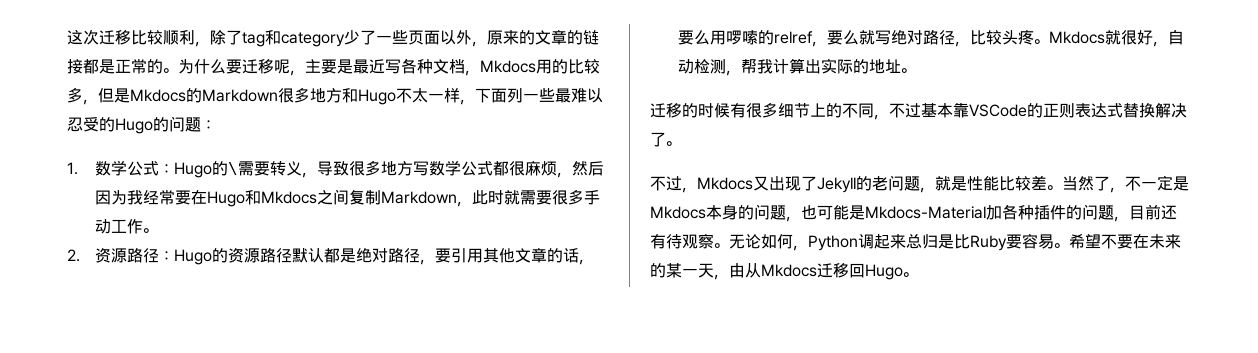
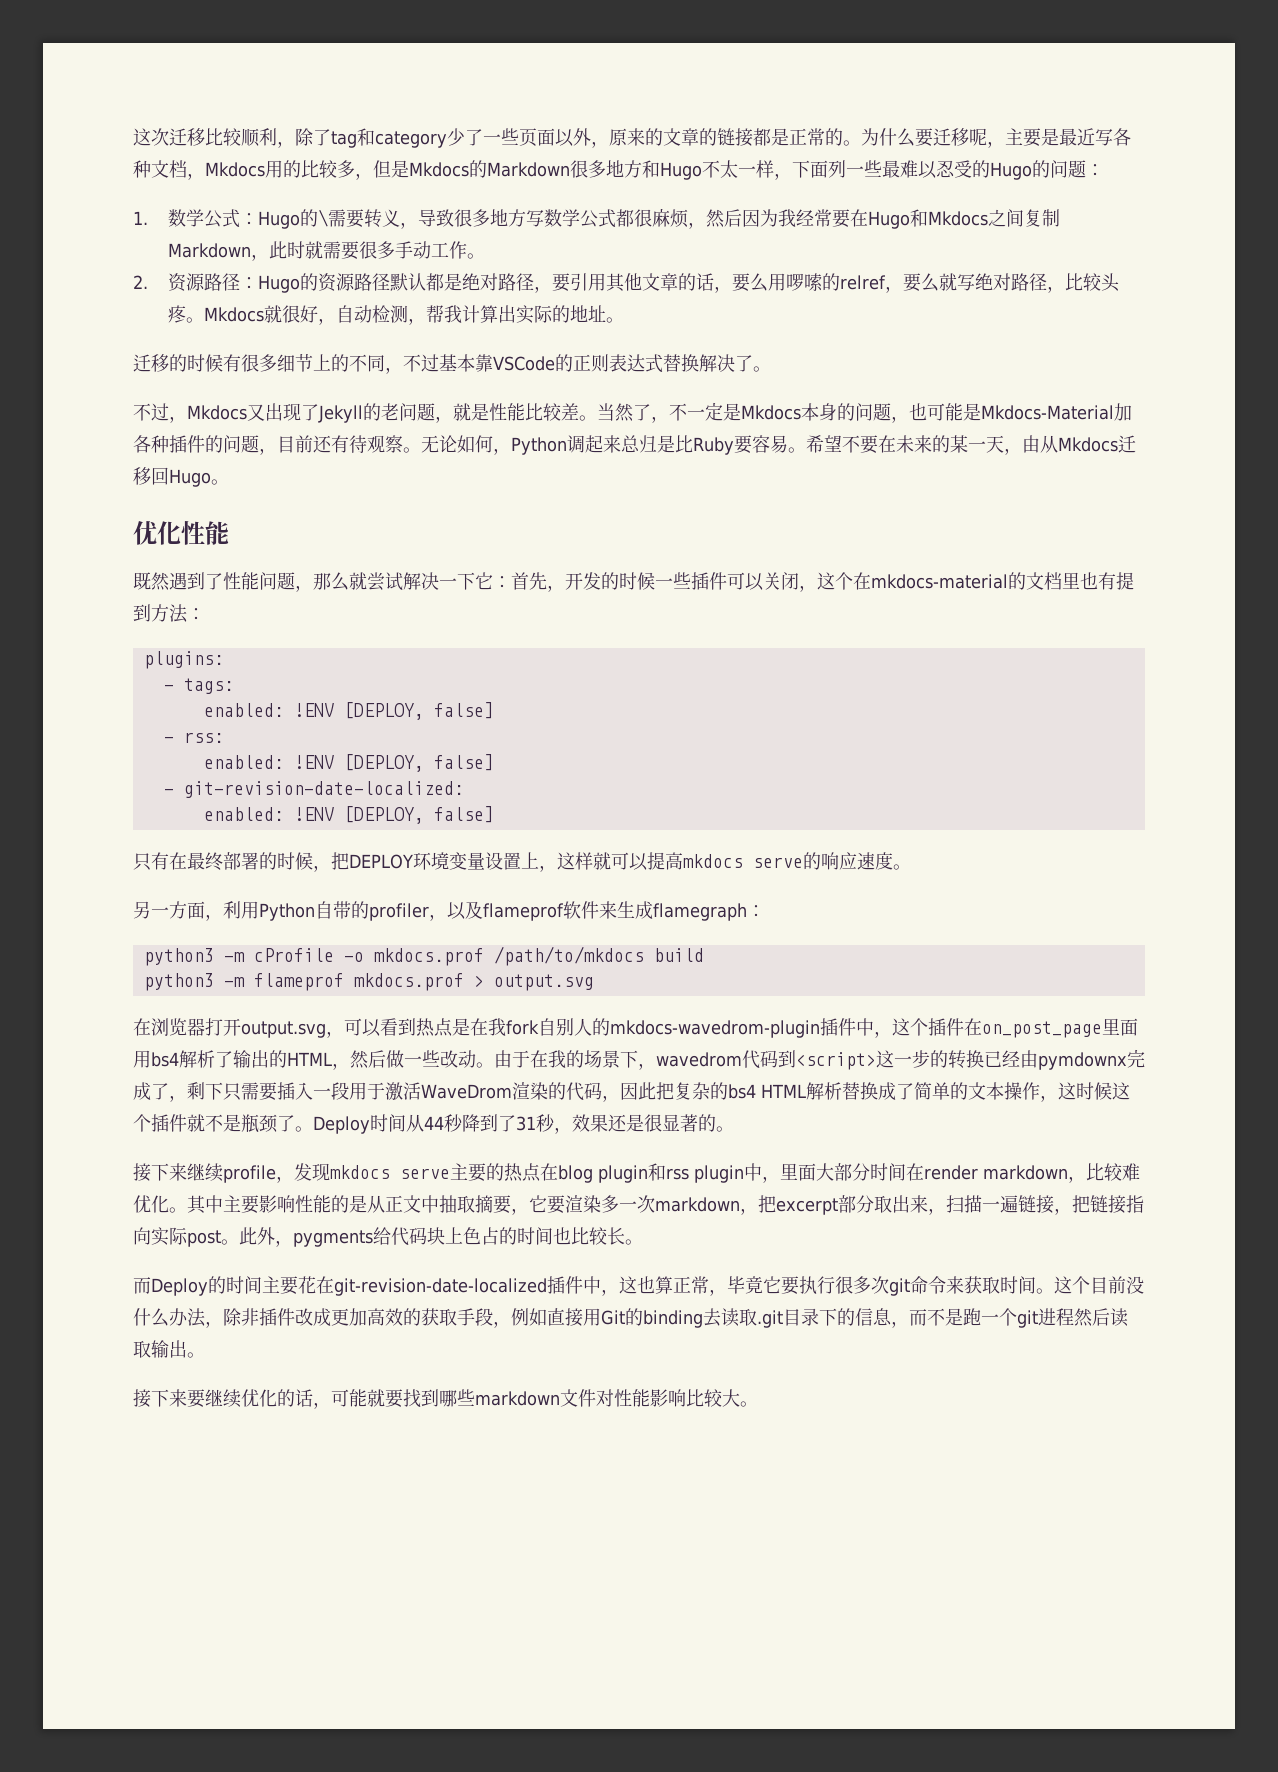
+ 优化性能
+ 既然遇到了性能问题，那么就尝试解决一下它：首先，开发的时候一些插件可以关闭，这个在mkdocs-material的文档里也有提到方法：
+ plugins:
+ - tags:
+ enabled: !ENV [DEPLOY, false]
+ - rss:
+ enabled: !ENV [DEPLOY, false]
+ - git-revision-date-localized:
+ enabled: !ENV [DEPLOY, false]
+ 只有在最终部署的时候，把DEPLOY环境变量设置上，这样就可以提高mkdocs serve的响应速度。
+ 另一方面，利用Python自带的profiler，以及flameprof软件来生成flamegraph：
+ python3 -m cProfile -o mkdocs.prof /path/to/mkdocs build
+ python3 -m flameprof mkdocs.prof > output.svg
+ 在浏览器打开output.svg，可以看到热点是在我fork自别人的mkdocs-wavedrom-plugin插件中，这个插件在on_post_page里面用bs4解析了输出的HTML，然后做一些改动。由于在我的场景下，wavedrom代码到<script>这一步的转换已经由pymdownx完成了，剩下只需要插入一段用于激活WaveDrom渲染的代码，因此把复杂的bs4 HTML解析替换成了简单的文本操作，这时候这个插件就不是瓶颈了。Deploy时间从44秒降到了31秒，效果还是很显著的。
+ 接下来继续profile，发现mkdocs serve主要的热点在blog plugin和rss plugin中，里面大部分时间在render markdown，比较难优化。其中主要影响性能的是从正文中抽取摘要，它要渲染多一次markdown，把excerpt部分取出来，扫描一遍链接，把链接指向实际post。此外，pygments给代码块上色占的时间也比较长。
+ 而Deploy的时间主要花在git-revision-date-localized插件中，这也算正常，毕竟它要执行很多次git命令来获取时间。这个目前没什么办法，除非插件改成更加高效的获取手段，例如直接用Git的binding去读取.git目录下的信息，而不是跑一个git进程然后读取输出。
+ 接下来要继续优化的话，可能就要找到哪些markdown文件对性能影响比较大。

